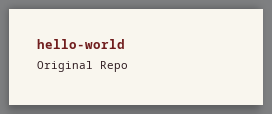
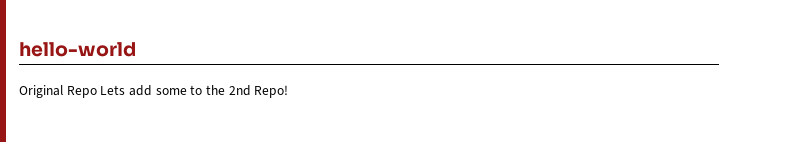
- Original Repo
+ Original Repo Lets add some to the 2nd Repo!

